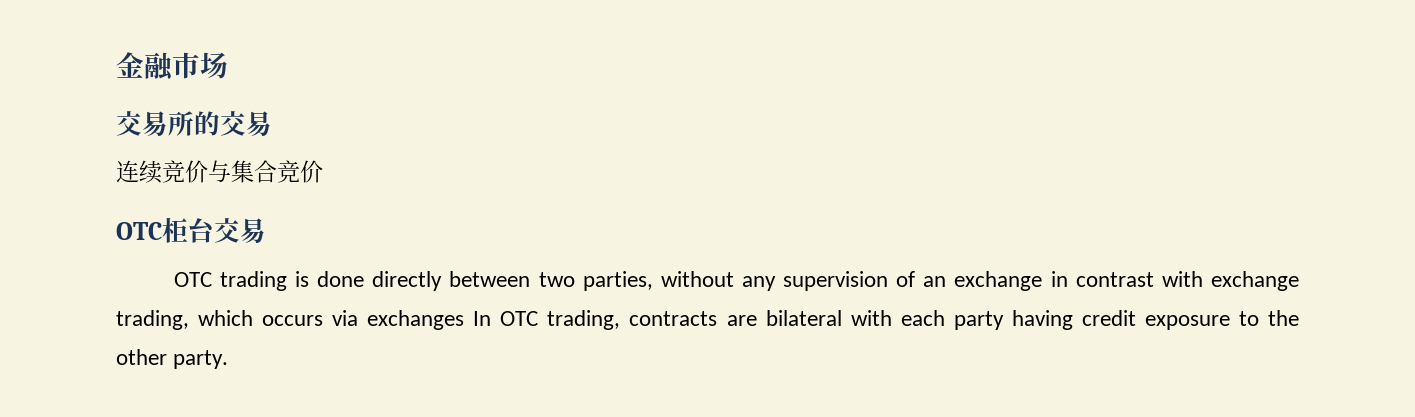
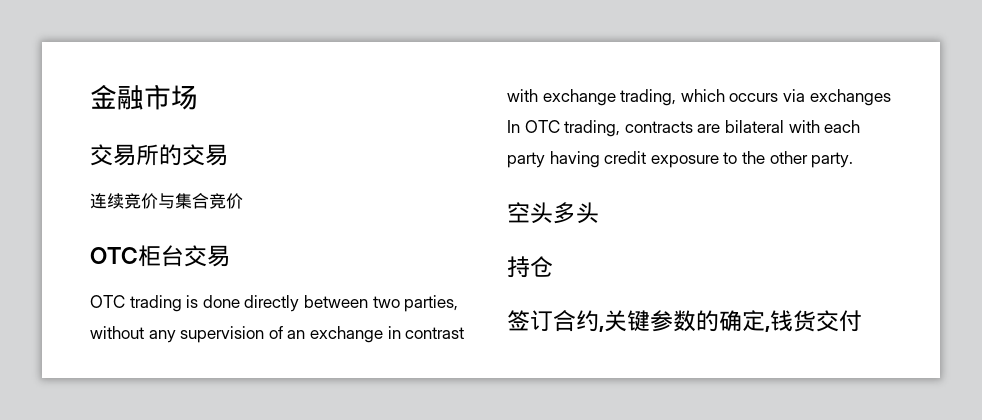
+ 空头多头
+ 持仓
+ 签订合约,关键参数的确定,钱货交付

